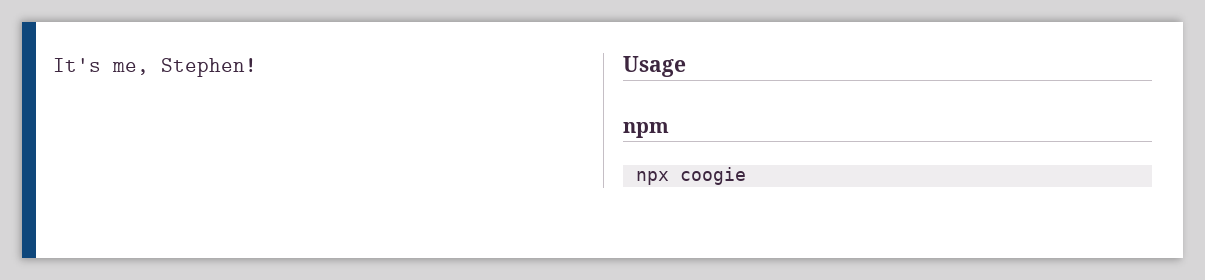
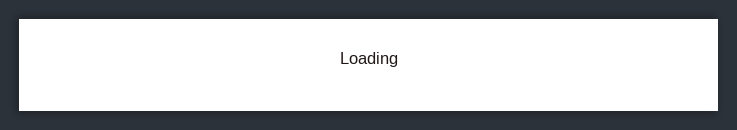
- It's me, Stephen!
- Usage
- npm
- npx coogie
+ Loading

